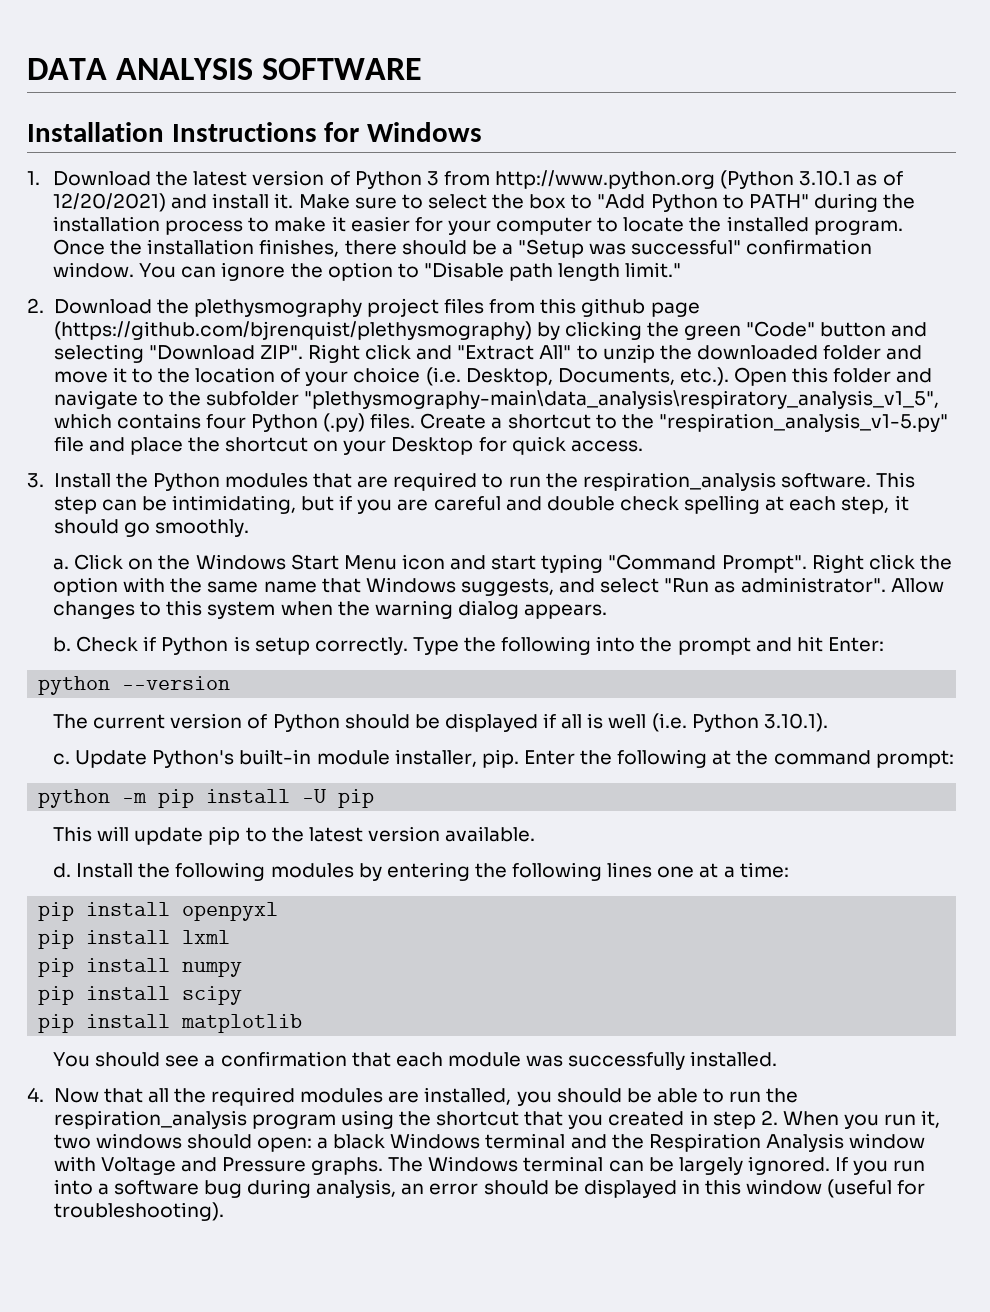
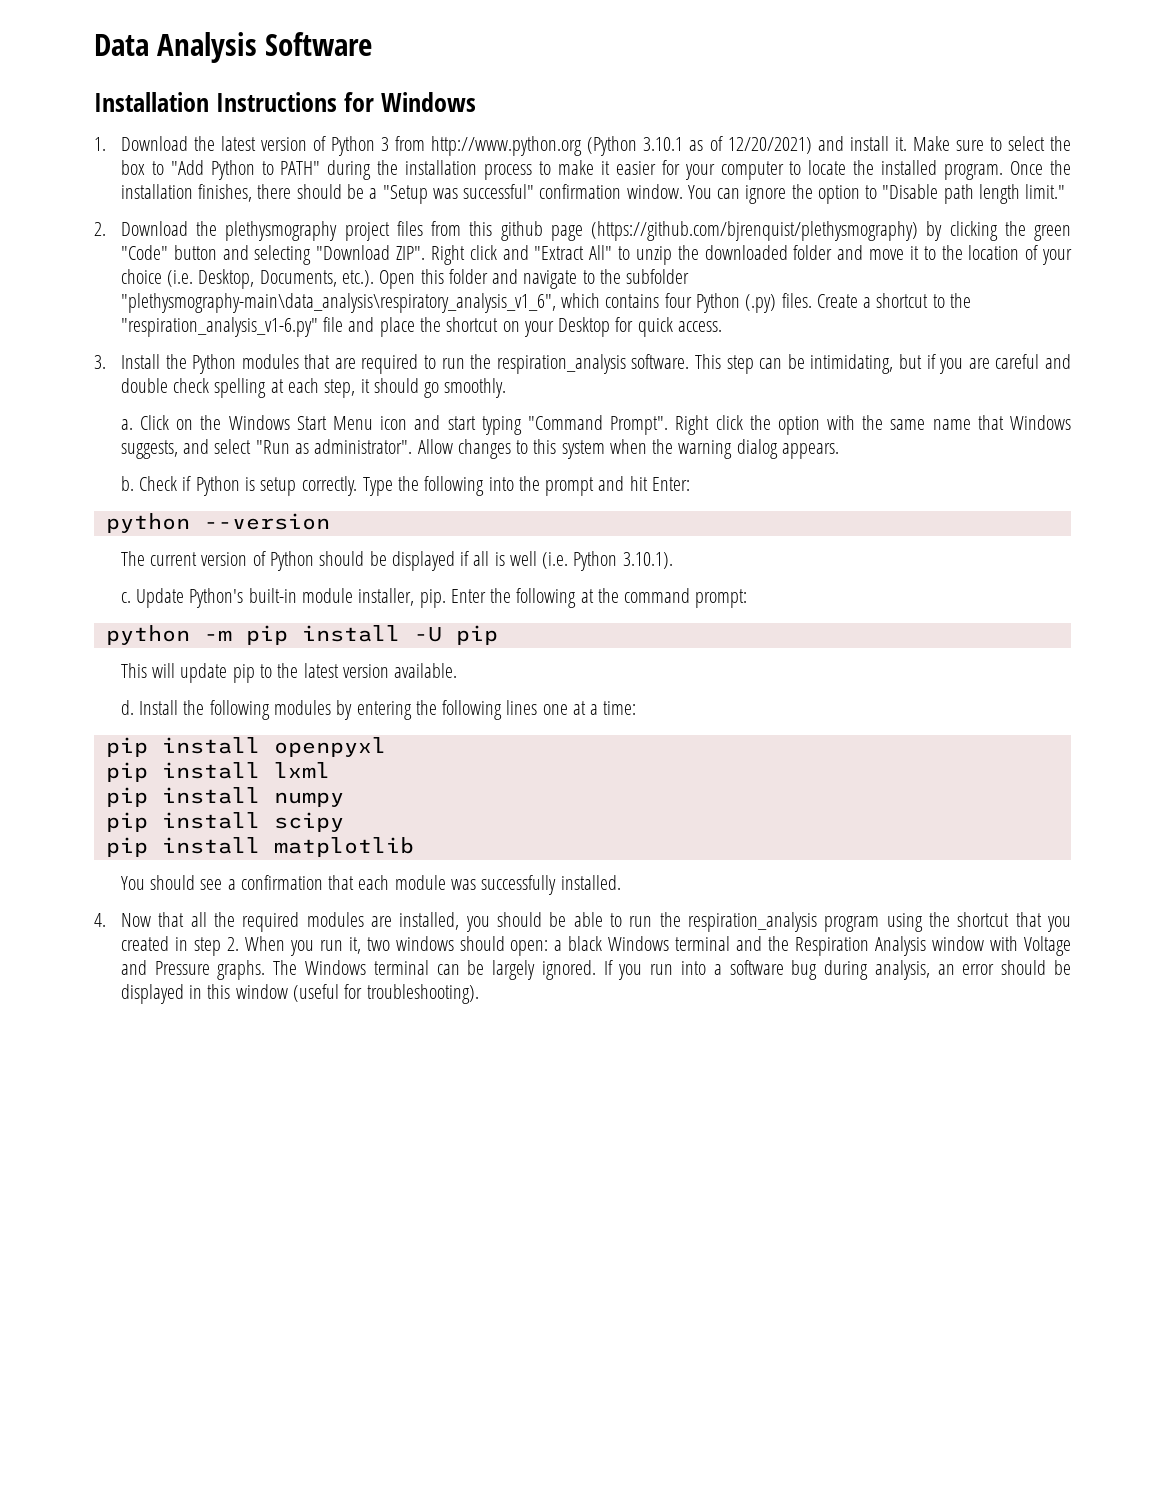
- DATA ANALYSIS SOFTWARE
+ Data Analysis Software
- Right click and "Extract All" to unzip the downloaded folder and move it to the location of your choice (i.e. Desktop, Documents, etc.). Open this folder and navigate to the subfolder "plethysmography-main\data_analysis\respiratory_analysis_v1_5", which contains four Python (.py) files.
+ Right click and "Extract All" to unzip the downloaded folder and move it to the location of your choice (i.e. Desktop, Documents, etc.). Open this folder and navigate to the subfolder "plethysmography-main\data_analysis\respiratory_analysis_v1_6", which contains four Python (.py) files.
- Create a shortcut to the "respiration_analysis_v1-5.py" file and place the shortcut on your Desktop for quick access.
+ Create a shortcut to the "respiration_analysis_v1-6.py" file and place the shortcut on your Desktop for quick access.

